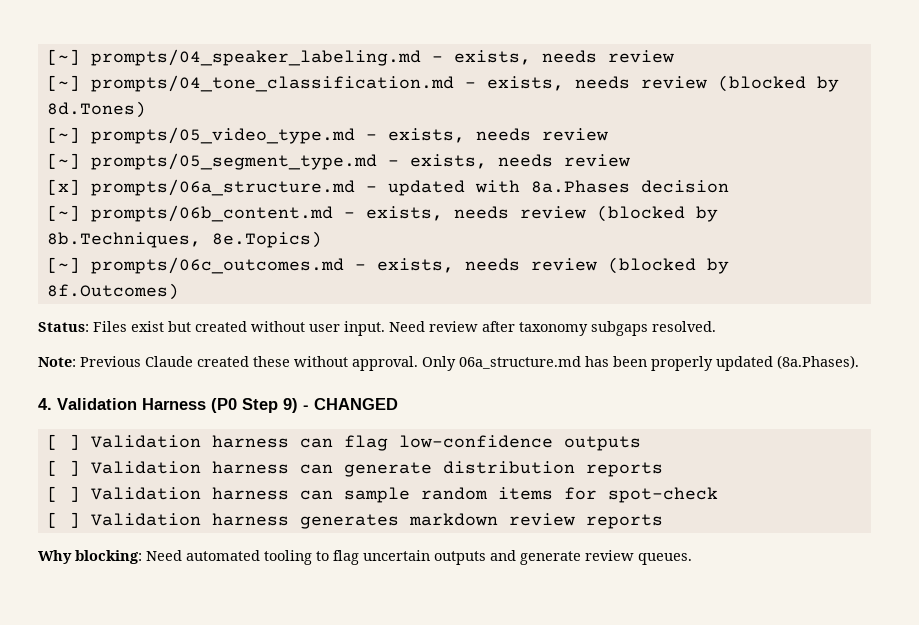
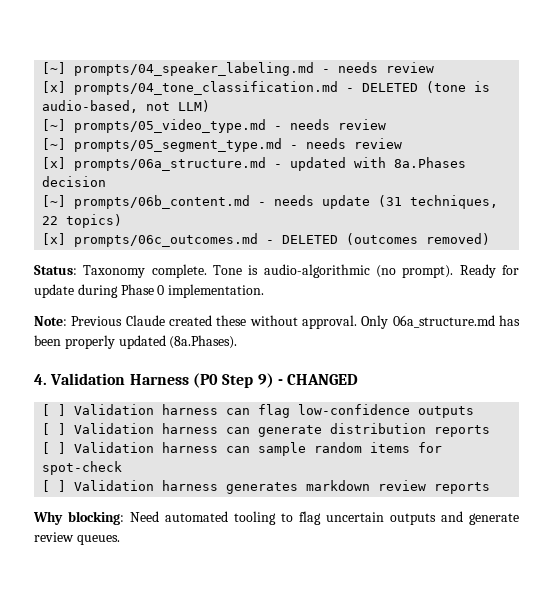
- [~] prompts/04_speaker_labeling.md - exists, needs review
- [~] prompts/04_tone_classification.md - exists, needs review (blocked by 8d.Tones)
+ [~] prompts/04_speaker_labeling.md - needs review
+ [x] prompts/04_tone_classification.md - DELETED (tone is audio-based, not LLM)
- [~] prompts/05_video_type.md - exists, needs review
+ [~] prompts/05_video_type.md - needs review
- [~] prompts/05_segment_type.md - exists, needs review
+ [~] prompts/05_segment_type.md - needs review
- [~] prompts/06b_content.md - exists, needs review (blocked by 8b.Techniques, 8e.Topics)
- [~] prompts/06c_outcomes.md - exists, needs review (blocked by 8f.Outcomes)
- Status: Files exist but created without user input. Need review after taxonomy subgaps resolved.
+ [~] prompts/06b_content.md - needs update (31 techniques, 22 topics)
+ [x] prompts/06c_outcomes.md - DELETED (outcomes removed)
+ Status: Taxonomy complete. Tone is audio-algorithmic (no prompt). Ready for update during Phase 0 implementation.

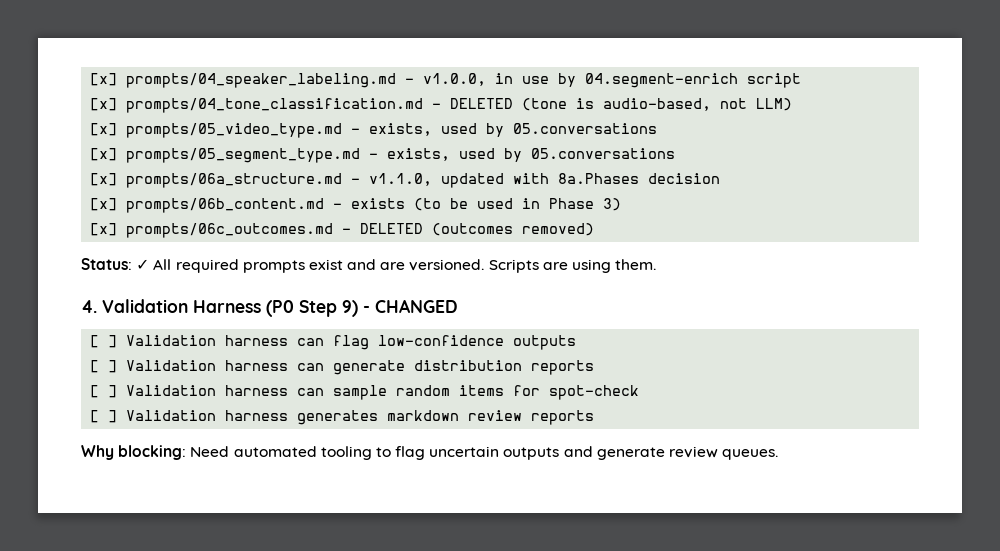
- [~] prompts/04_speaker_labeling.md - needs review
+ [x] prompts/04_speaker_labeling.md - v1.0.0, in use by 04.segment-enrich script
- [~] prompts/05_video_type.md - needs review
- [~] prompts/05_segment_type.md - needs review
+ [x] prompts/05_video_type.md - exists, used by 05.conversations
+ [x] prompts/05_segment_type.md - exists, used by 05.conversations
- [x] prompts/06a_structure.md - updated with 8a.Phases decision
+ [x] prompts/06a_structure.md - v1.1.0, updated with 8a.Phases decision
- [~] prompts/06b_content.md - needs update (31 techniques, 22 topics)
+ [x] prompts/06b_content.md - exists (to be used in Phase 3)
- Status: Taxonomy complete. Tone is audio-algorithmic (no prompt). Ready for update during Phase 0 implementation.
- Note: Previous Claude created these without approval. Only 06a_structure.md has been properly updated (8a.Phases).
+ Status: ✓ All required prompts exist and are versioned. Scripts are using them.

